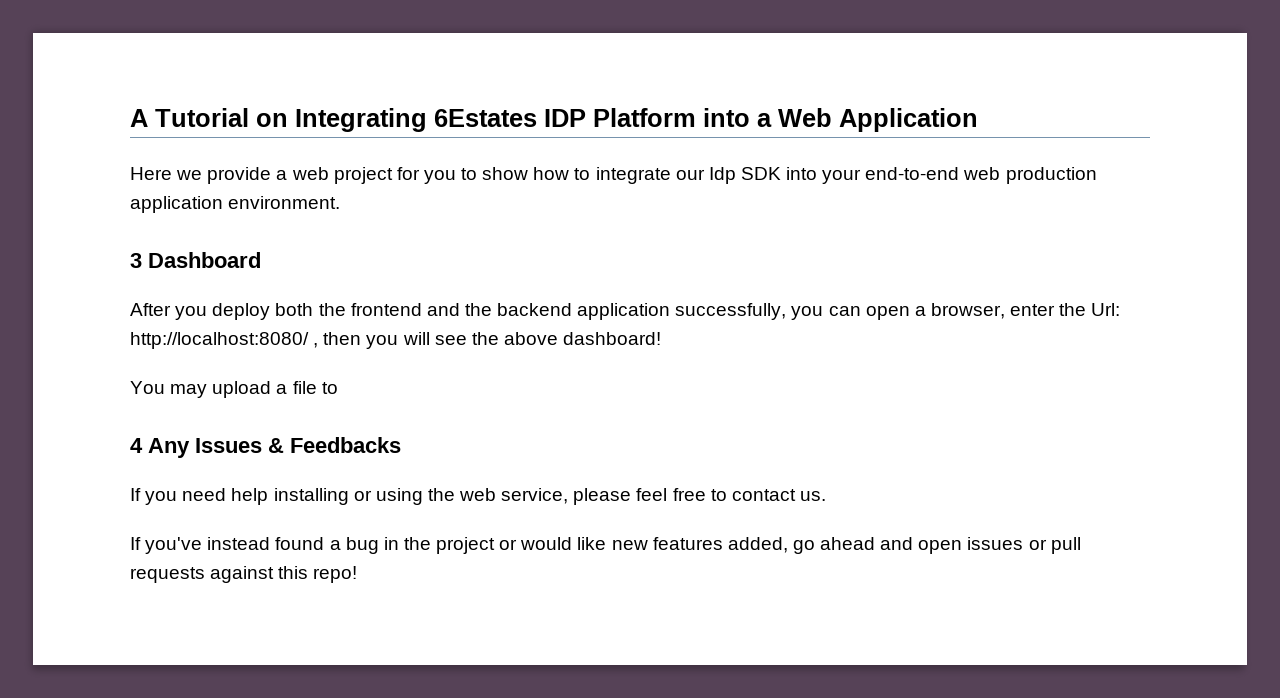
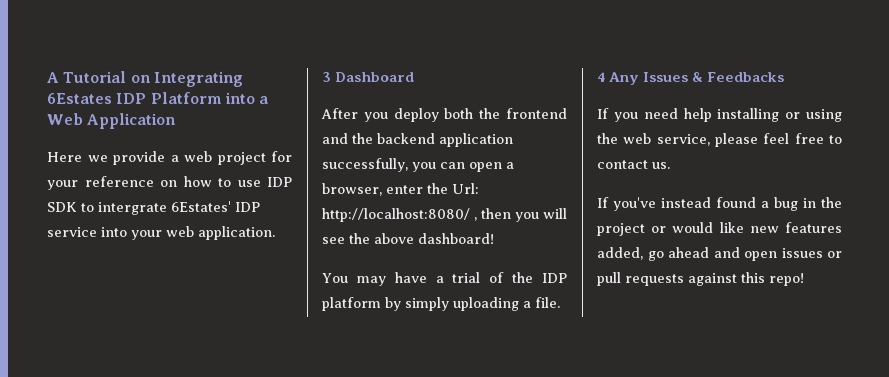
- Here we provide a web project for you to show how to integrate our Idp SDK into your end-to-end web production application environment.
+ Here we provide a web project for your reference on how to use IDP SDK to intergrate 6Estates' IDP service into your web application.
- You may upload a file to
+ You may have a trial of the IDP platform by simply uploading a file.

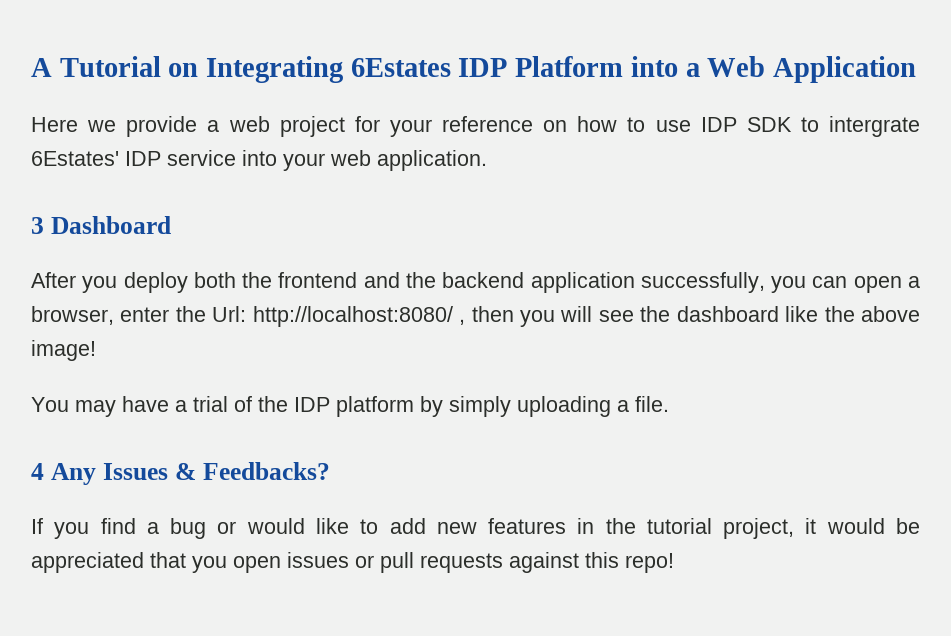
- After you deploy both the frontend and the backend application successfully, you can open a browser, enter the Url: http://localhost:8080/ , then you will see the above dashboard!
+ After you deploy both the frontend and the backend application successfully, you can open a browser, enter the Url: http://localhost:8080/ , then you will see the dashboard like the above image!
- 4 Any Issues & Feedbacks
+ 4 Any Issues & Feedbacks?
- If you need help installing or using the web service, please feel free to contact us.
- If you've instead found a bug in the project or would like new features added, go ahead and open issues or pull requests against this repo!
+ If you find a bug or would like to add new features in the tutorial project, it would be appreciated that you open issues or pull requests against this repo!

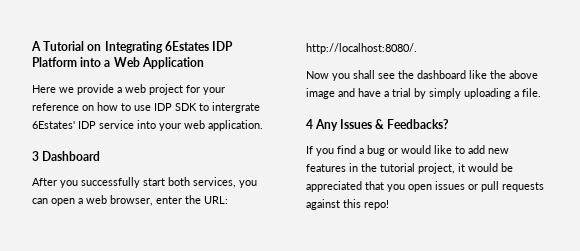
- After you deploy both the frontend and the backend application successfully, you can open a browser, enter the Url: http://localhost:8080/ , then you will see the dashboard like the above image!
- You may have a trial of the IDP platform by simply uploading a file.
+ After you successfully start both services, you can open a web browser, enter the URL: http://localhost:8080/.
+ Now you shall see the dashboard like the above image and have a trial by simply uploading a file.

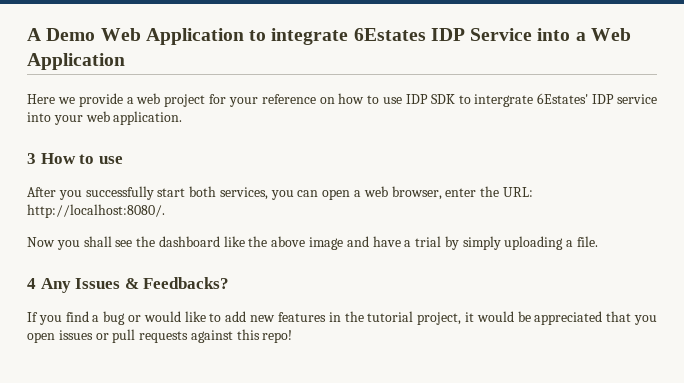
- A Tutorial on Integrating 6Estates IDP Platform into a Web Application
+ A Demo Web Application to integrate 6Estates IDP Service into a Web Application
- 3 Dashboard
+ 3 How to use

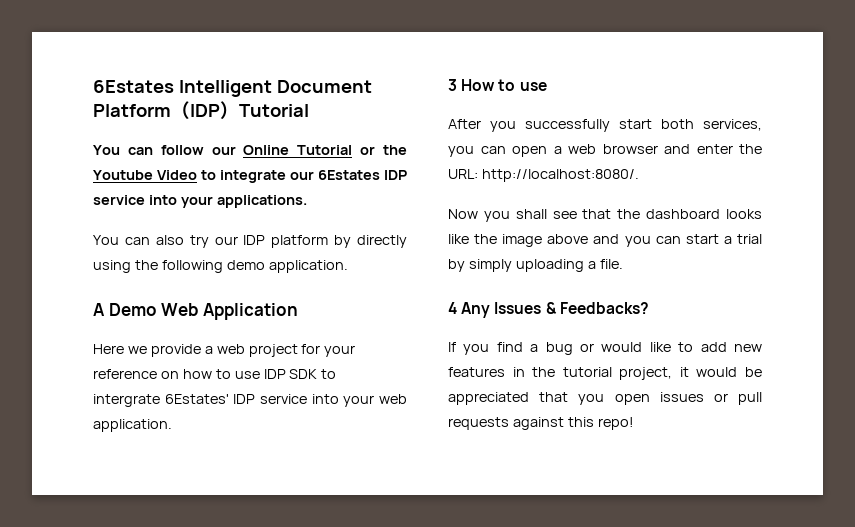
- A Demo Web Application to integrate 6Estates IDP Service into a Web Application
+ 6Estates Intelligent Document Platform（IDP）Tutorial
+ You can follow our Online Tutorial or the Youtube Video to integrate our 6Estates IDP service into your applications.
+ You can also try our IDP platform by directly using the following demo application.
+ A Demo Web Application
- After you successfully start both services, you can open a web browser, enter the URL: http://localhost:8080/.
+ After you successfully start both services, you can open a web browser and enter the URL: http://localhost:8080/.
- Now you shall see the dashboard like the above image and have a trial by simply uploading a file.
+ Now you shall see that the dashboard looks like the image above and you can start a trial by simply uploading a file.

